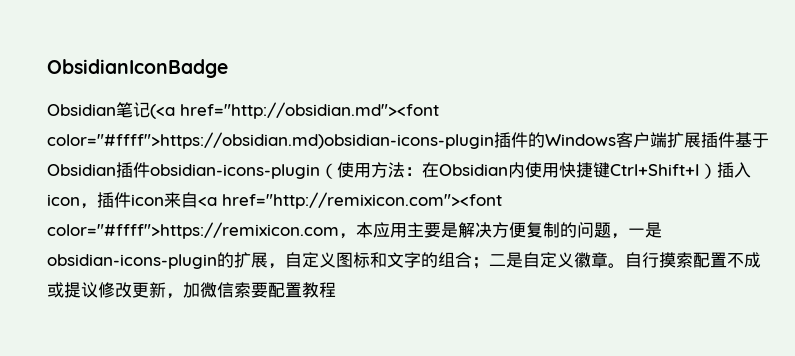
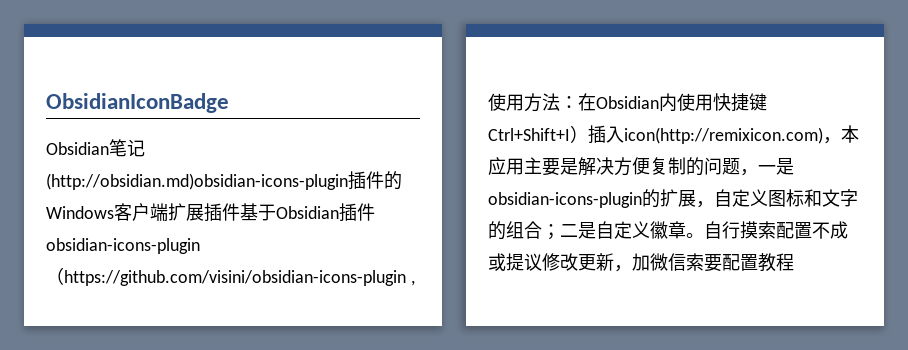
- Obsidian笔记(<a href="http://obsidian.md"><font color="#ffff">https://obsidian.md)obsidian-icons-plugin插件的Windows客户端扩展插件基于Obsidian插件obsidian-icons-plugin（使用方法：在Obsidian内使用快捷键Ctrl+Shift+I）插入icon，插件icon来自<a href="http://remixicon.com"><font color="#ffff">https://remixicon.com，本应用主要是解决方便复制的问题，一是obsidian-icons-plugin的扩展，自定义图标和文字的组合；二是自定义徽章。
+ Obsidian笔记(http://obsidian.md)obsidian-icons-plugin插件的Windows客户端扩展插件基于Obsidian插件obsidian-icons-plugin（https://github.com/visini/obsidian-icons-plugin ,使用方法：在Obsidian内使用快捷键Ctrl+Shift+I）插入icon(http://remixicon.com)，本应用主要是解决方便复制的问题，一是obsidian-icons-plugin的扩展，自定义图标和文字的组合；二是自定义徽章。

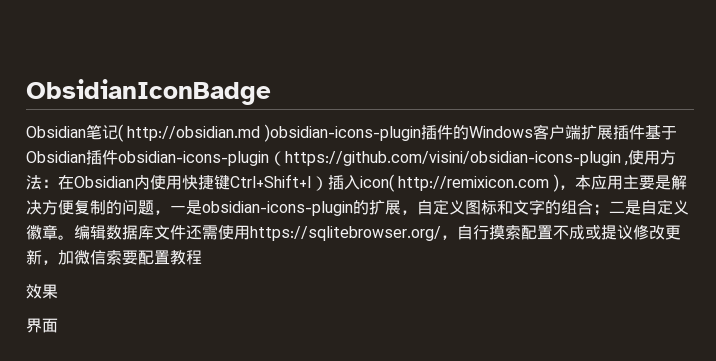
- Obsidian笔记(http://obsidian.md)obsidian-icons-plugin插件的Windows客户端扩展插件基于Obsidian插件obsidian-icons-plugin（https://github.com/visini/obsidian-icons-plugin ,使用方法：在Obsidian内使用快捷键Ctrl+Shift+I）插入icon(http://remixicon.com)，本应用主要是解决方便复制的问题，一是obsidian-icons-plugin的扩展，自定义图标和文字的组合；二是自定义徽章。
+ Obsidian笔记( http://obsidian.md )obsidian-icons-plugin插件的Windows客户端扩展插件基于Obsidian插件obsidian-icons-plugin（https://github.com/visini/obsidian-icons-plugin ,使用方法：在Obsidian内使用快捷键Ctrl+Shift+I）插入icon( http://remixicon.com )，本应用主要是解决方便复制的问题，一是obsidian-icons-plugin的扩展，自定义图标和文字的组合；二是自定义徽章。
- 自行摸索配置不成或提议修改更新，加微信索要配置教程
+ 编辑数据库文件还需使用https://sqlitebrowser.org/，自行摸索配置不成或提议修改更新，加微信索要配置教程
+ 效果
+ 界面

